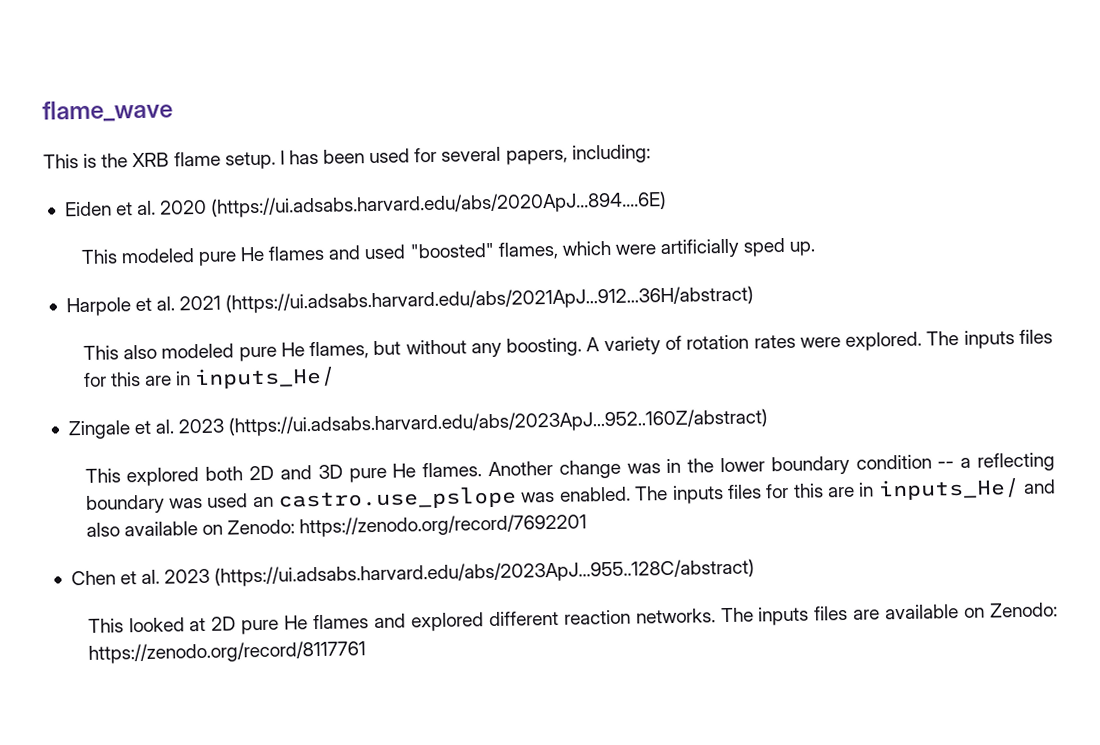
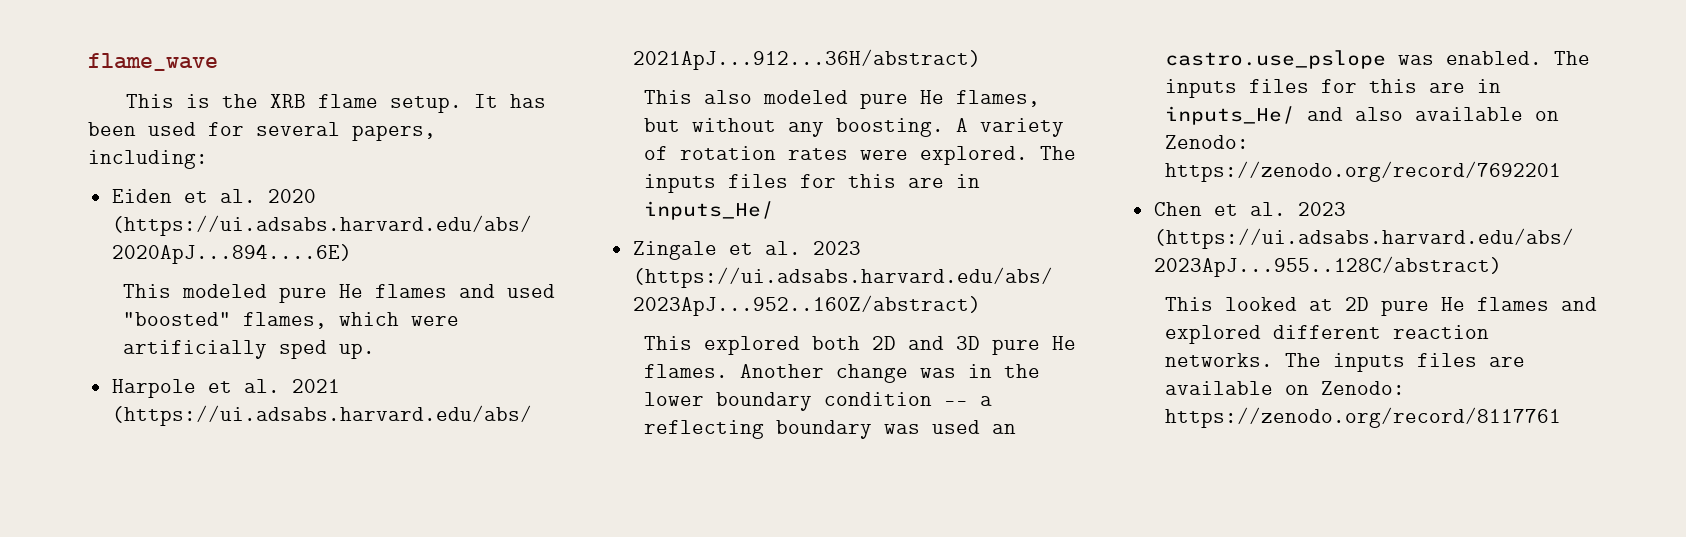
- I has been used for several papers, including:
+ It has been used for several papers, including:

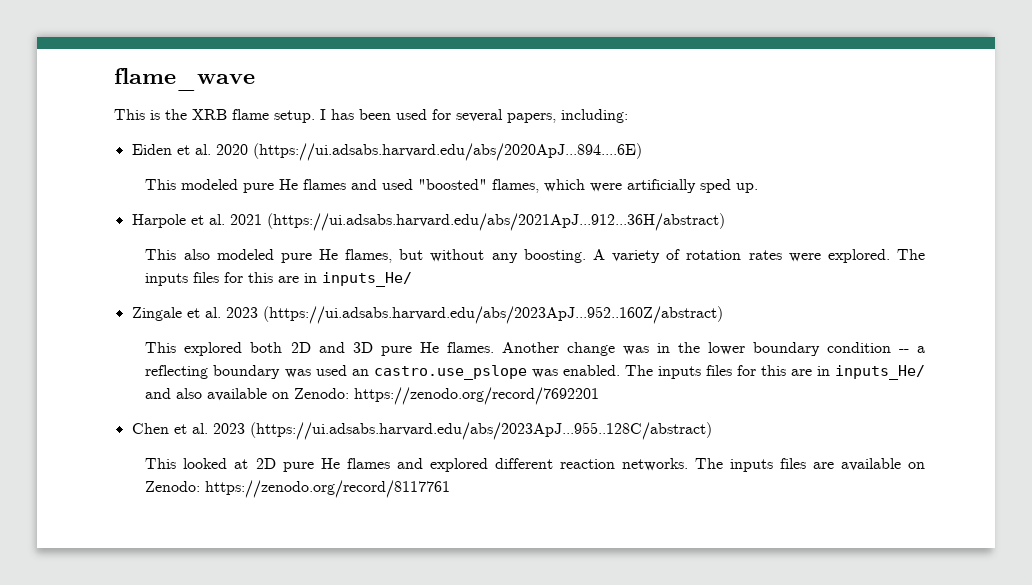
- It has been used for several papers, including:
+ I has been used for several papers, including:

